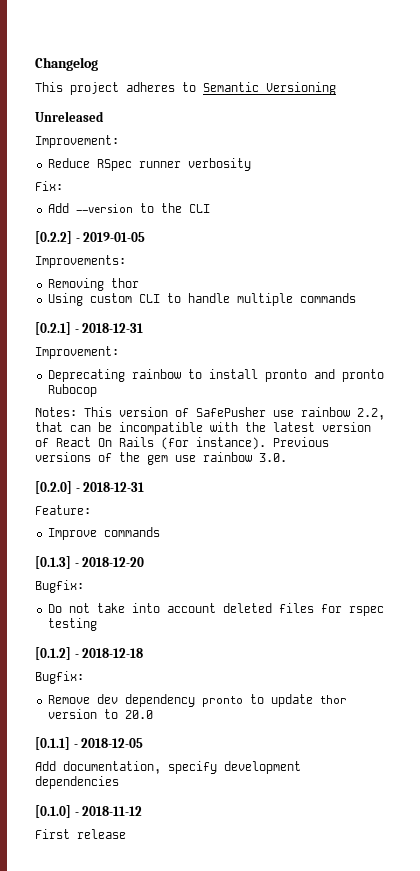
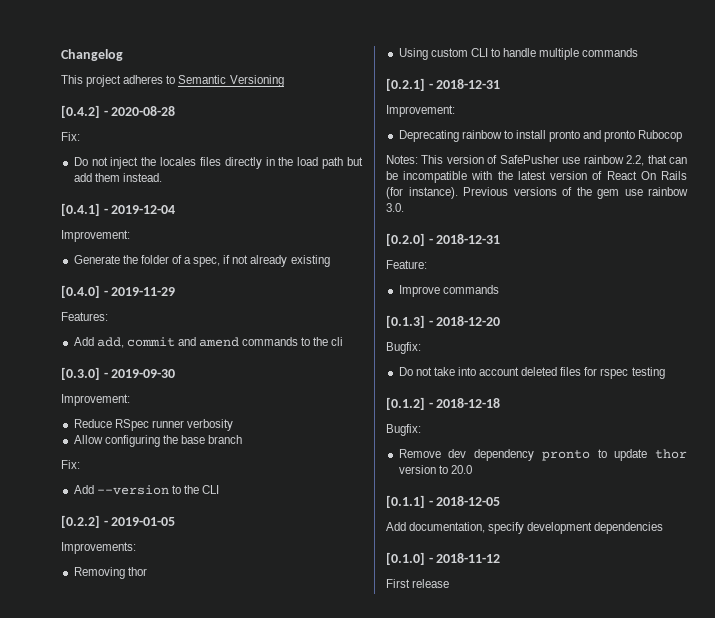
- Unreleased
+ [0.4.2] - 2020-08-28
+ Fix:
+ Do not inject the locales files directly in the load path but add them instead.
+ [0.4.1] - 2019-12-04
+ Improvement:
+ Generate the folder of a spec, if not already existing
+ [0.4.0] - 2019-11-29
+ Features:
+ Add add, commit and amend commands to the cli
+ [0.3.0] - 2019-09-30
+ Allow configuring the base branch

